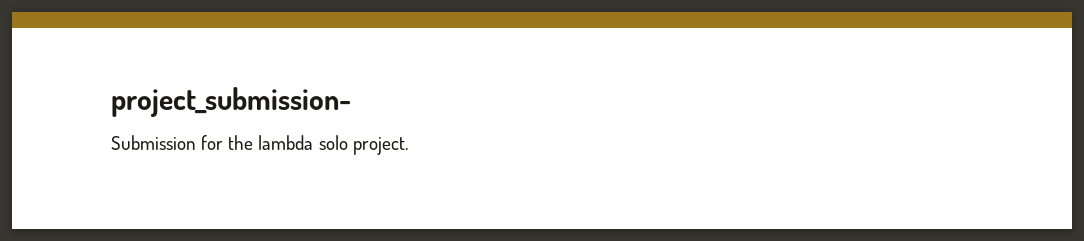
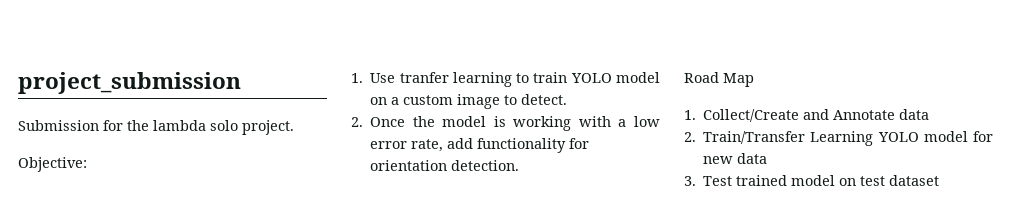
- project_submission-
+ project_submission
+ Objective:
+ 1. Use tranfer learning to train YOLO model on a custom image to detect.
+ 2. Once the model is working with a low error rate, add functionality for orientation detection.
+ Road Map
+ 1. Collect/Create and Annotate data
+ 2. Train/Transfer Learning YOLO model for new data
+ 3. Test trained model on test dataset

